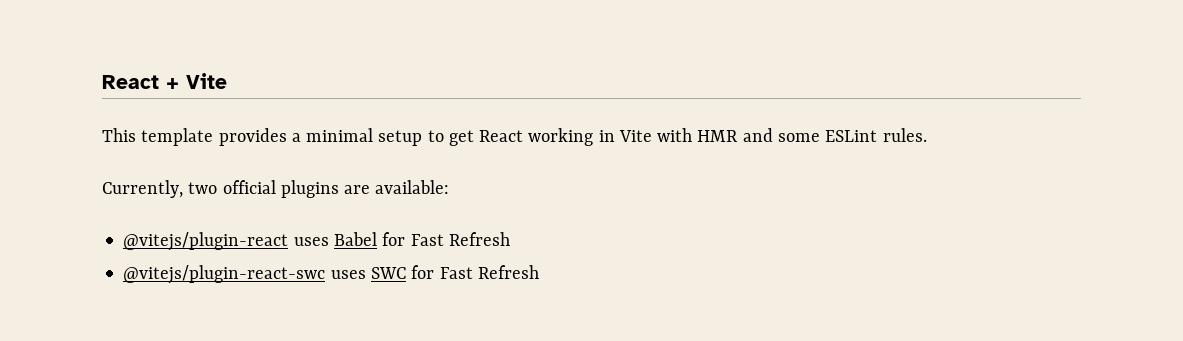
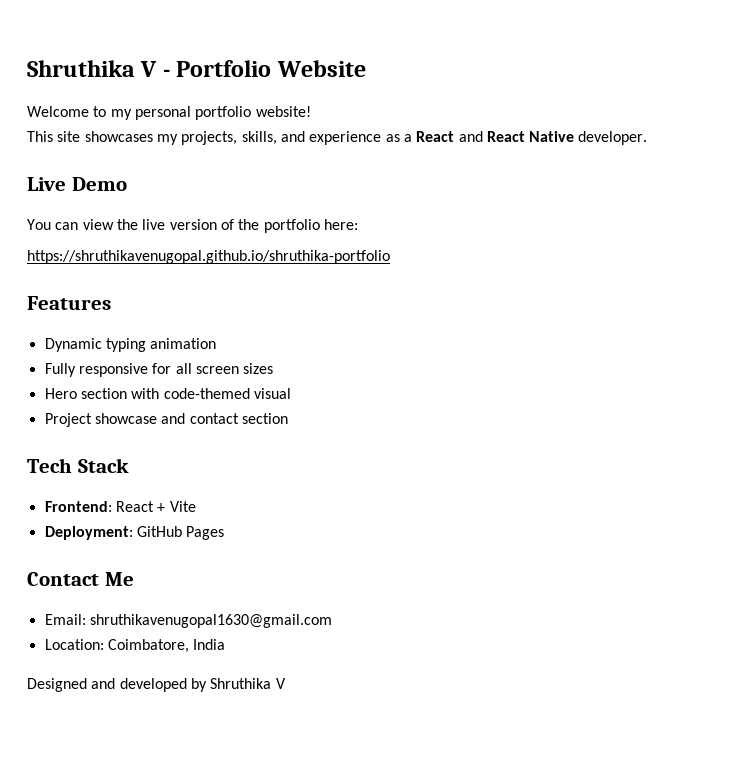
- React + Vite
- This template provides a minimal setup to get React working in Vite with HMR and some ESLint rules.
- Currently, two official plugins are available:
- @vitejs/plugin-react uses Babel for Fast Refresh
- @vitejs/plugin-react-swc uses SWC for Fast Refresh
+ Shruthika V - Portfolio Website
+ Welcome to my personal portfolio website!
+ This site showcases my projects, skills, and experience as a React and React Native developer.
+ Live Demo
+ You can view the live version of the portfolio here:
+ https://shruthikavenugopal.github.io/shruthika-portfolio
+ Features
+ Dynamic typing animation
+ Fully responsive for all screen sizes
+ Hero section with code-themed visual
+ Project showcase and contact section
+ Tech Stack
+ Frontend: React + Vite
+ Deployment: GitHub Pages
+ Contact Me
+ Email: shruthikavenugopal1630@gmail.com
+ Location: Coimbatore, India
+ Designed and developed by Shruthika V

